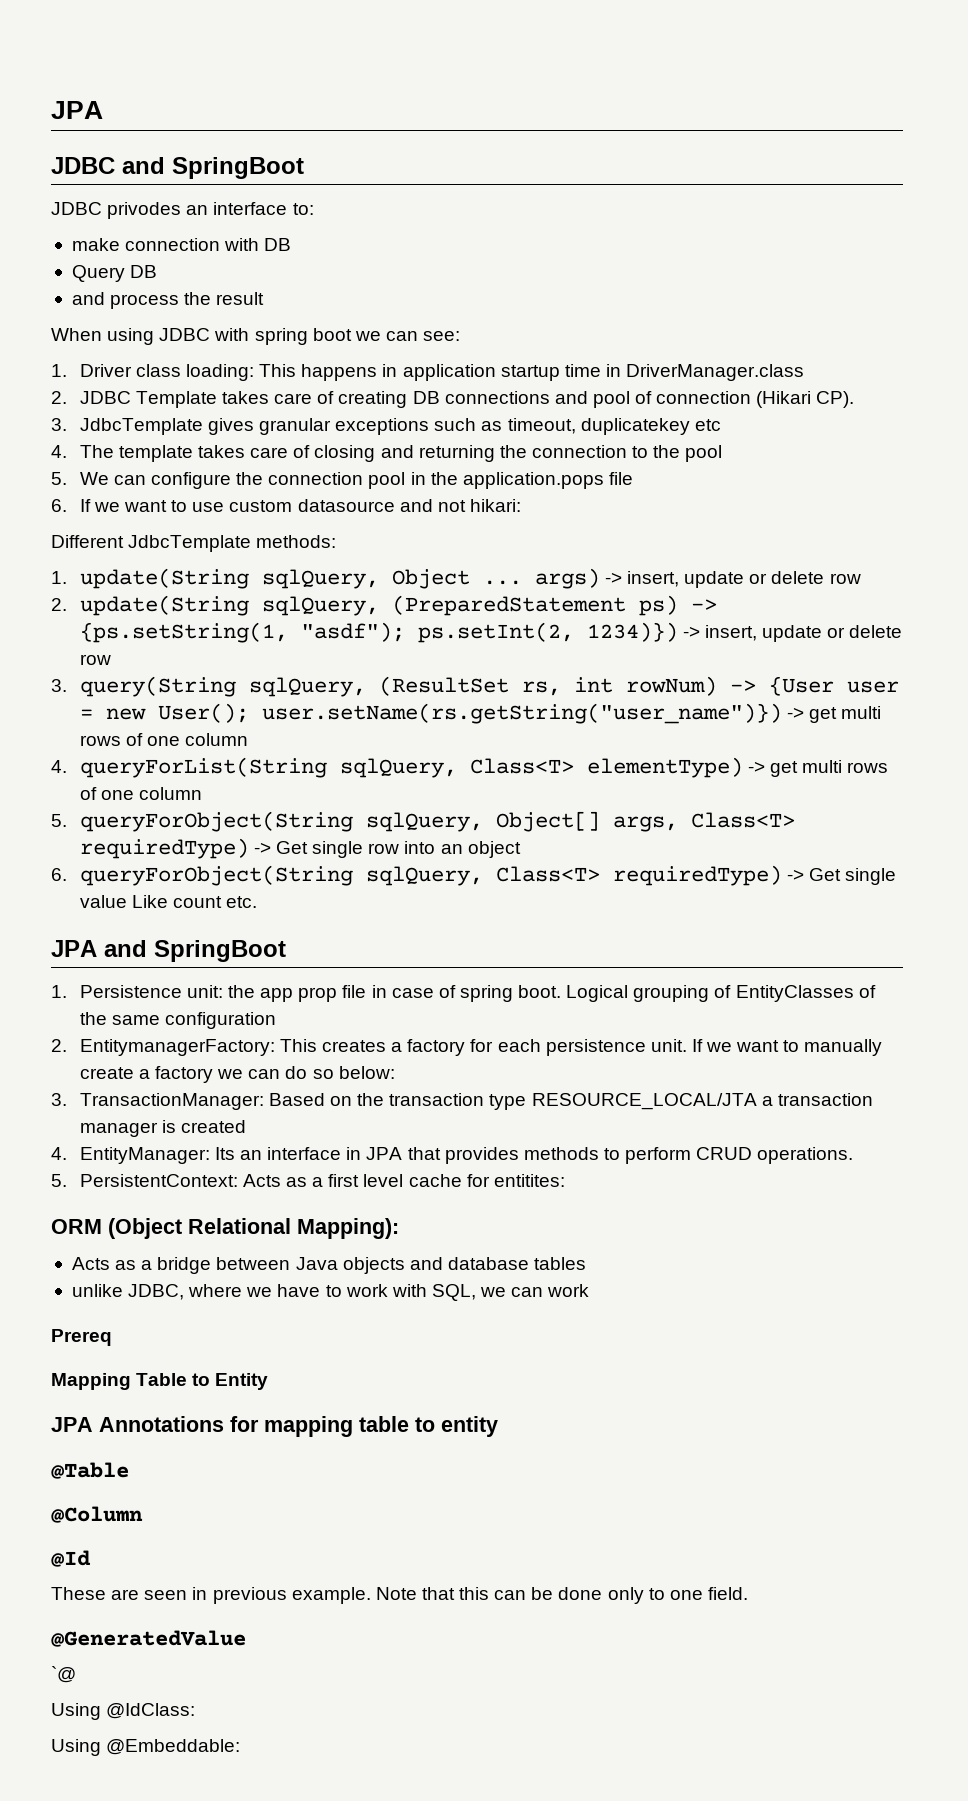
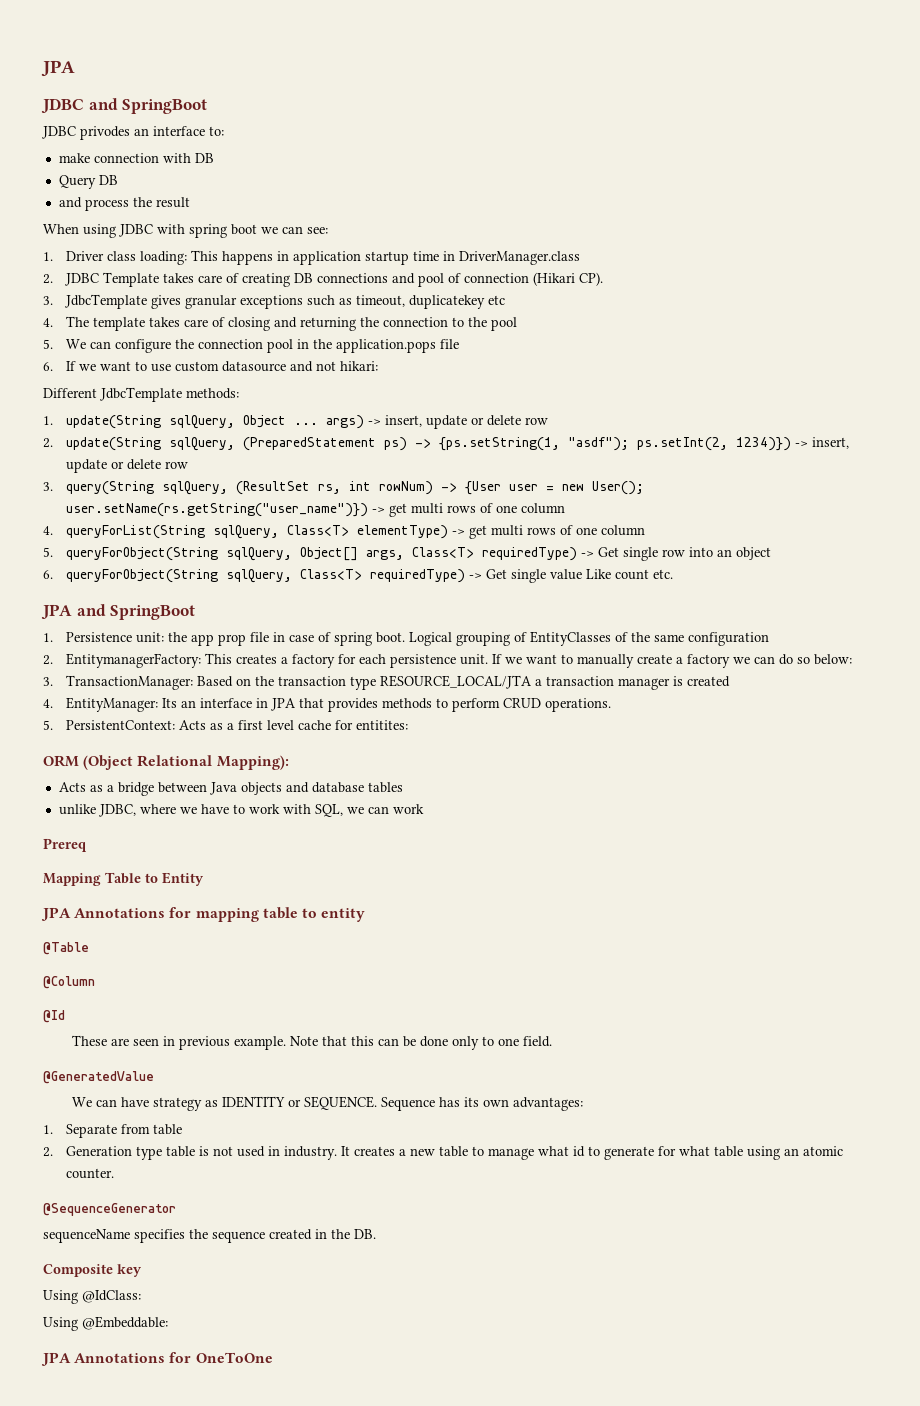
- `@
+ We can have strategy as IDENTITY or SEQUENCE. Sequence has its own advantages:
+ 1. Separate from table
+ 2. Generation type table is not used in industry. It creates a new table to manage what id to generate for what table using an atomic counter.
+ @SequenceGenerator
+ sequenceName specifies the sequence created in the DB.
+ Composite key
+ JPA Annotations for OneToOne

